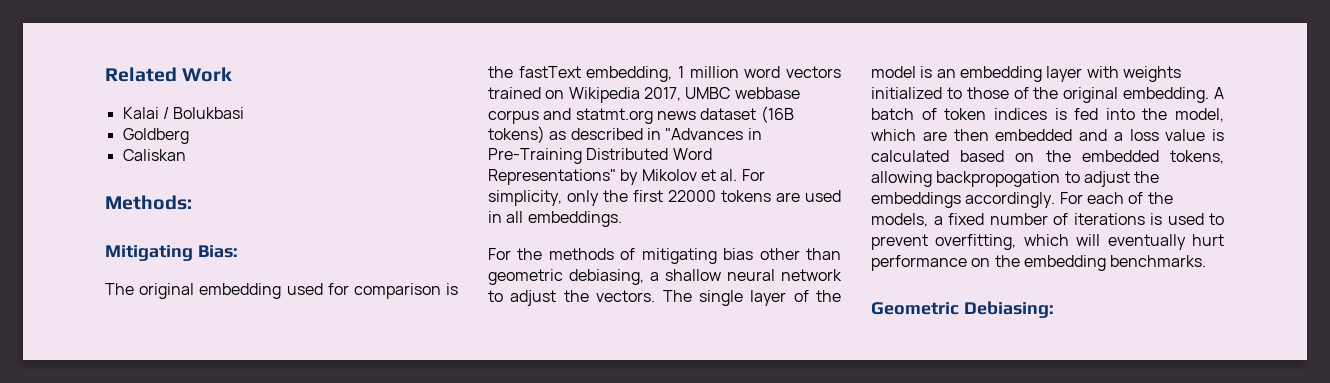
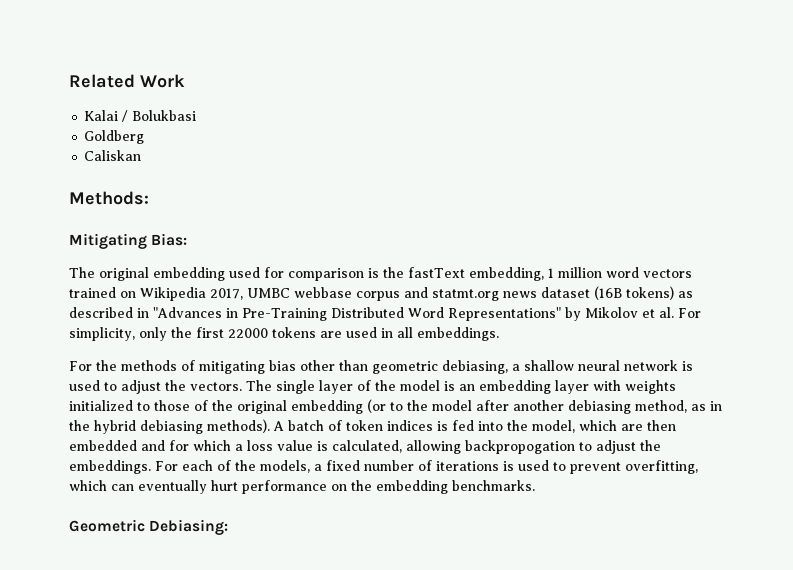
- For the methods of mitigating bias other than geometric debiasing, a shallow neural network to adjust the vectors.
+ For the methods of mitigating bias other than geometric debiasing, a shallow neural network is used to adjust the vectors.
- The single layer of the model is an embedding layer with weights initialized to those of the original embedding.
+ The single layer of the model is an embedding layer with weights initialized to those of the original embedding (or to the model after another debiasing method, as in the hybrid debiasing methods).
- A batch of token indices is fed into the model, which are then embedded and a loss value is calculated based on the embedded tokens, allowing backpropogation to adjust the embeddings accordingly.
+ A batch of token indices is fed into the model, which are then embedded and for which a loss value is calculated, allowing backpropogation to adjust the embeddings.
- For each of the models, a fixed number of iterations is used to prevent overfitting, which will eventually hurt performance on the embedding benchmarks.
+ For each of the models, a fixed number of iterations is used to prevent overfitting, which can eventually hurt performance on the embedding benchmarks.

